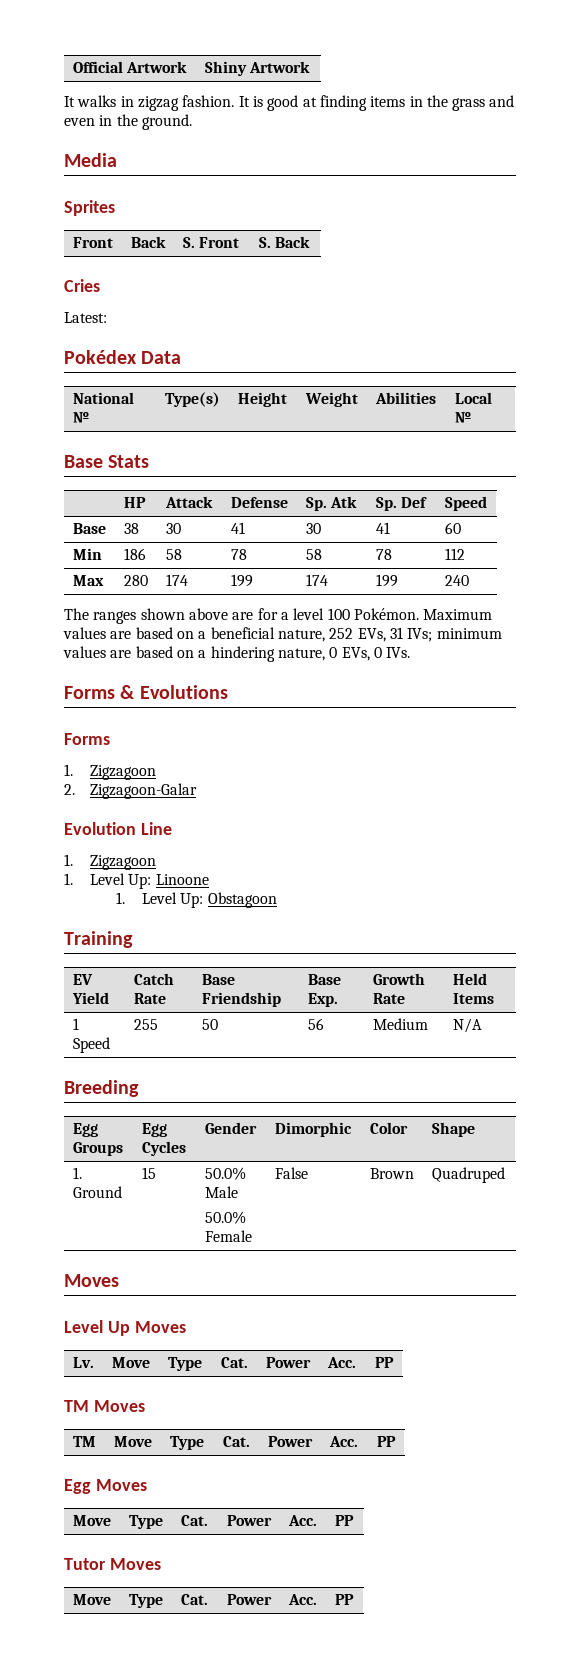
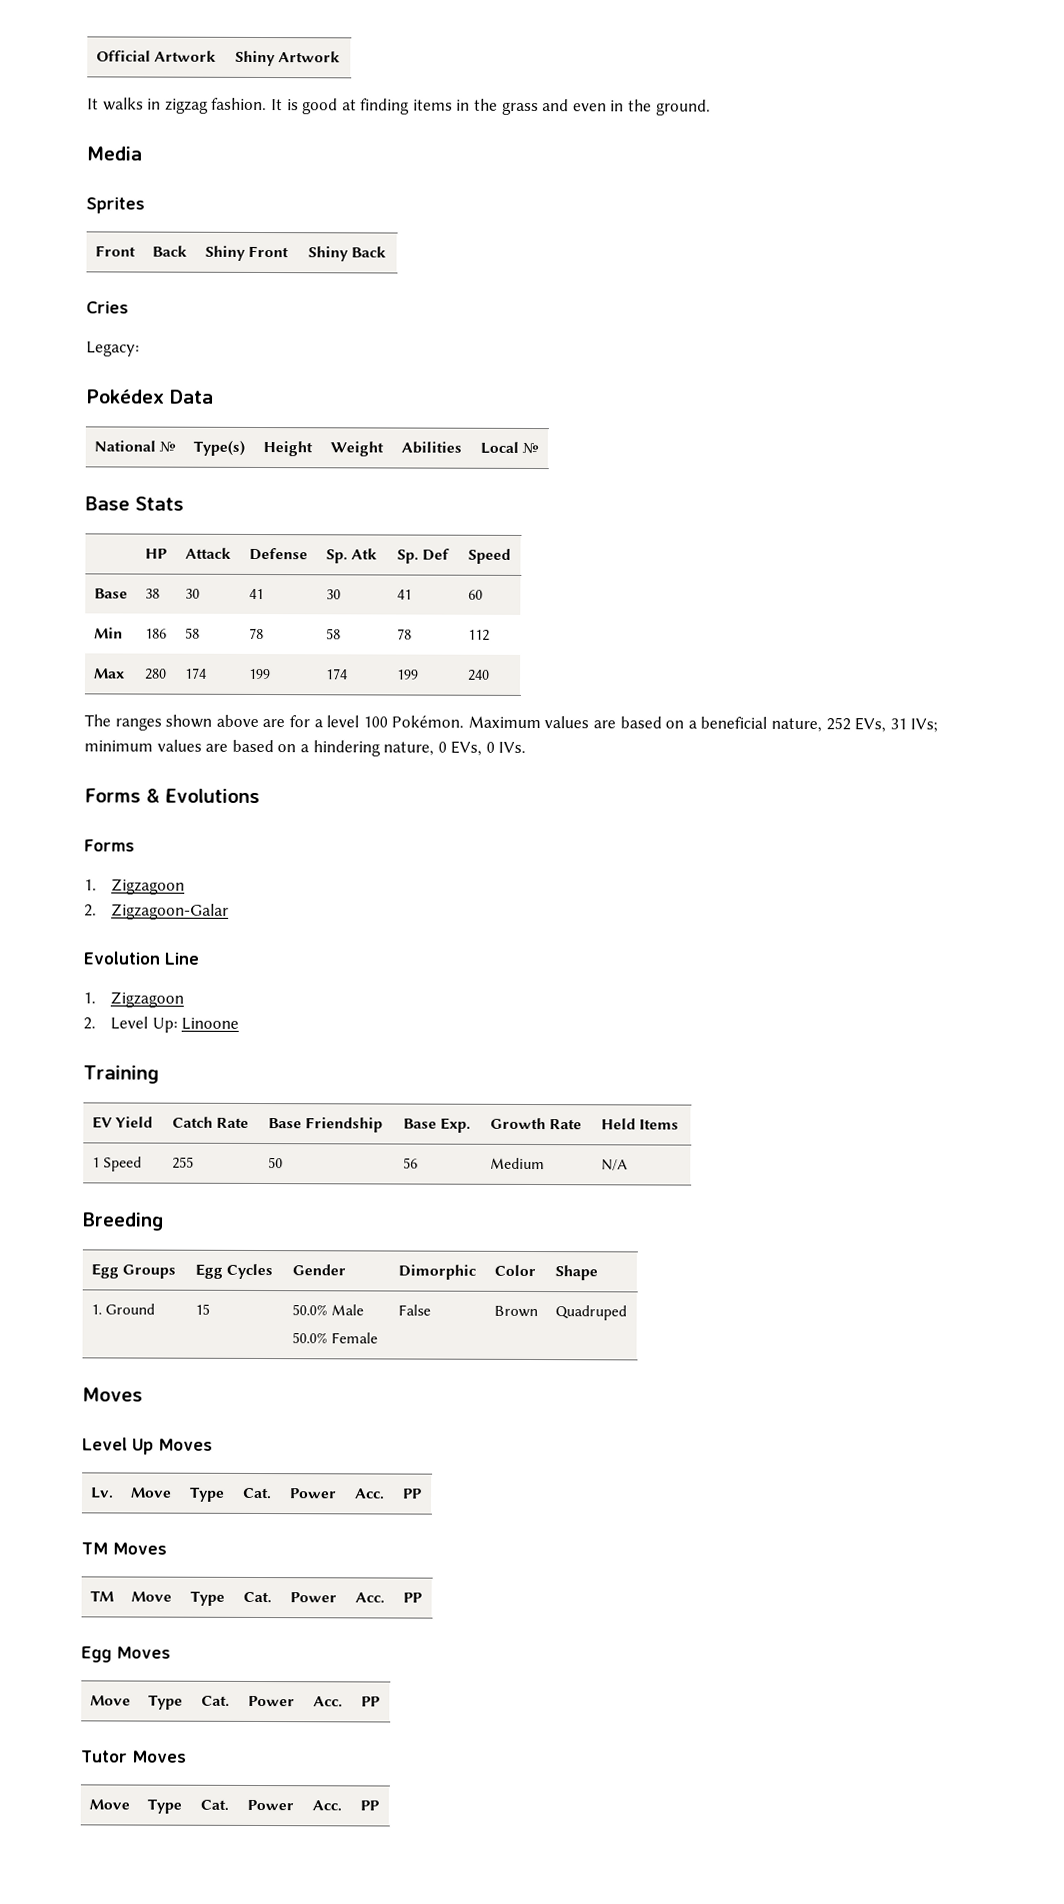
- Front | Back | S. Front | S. Back
+ Front | Back | Shiny Front | Shiny Back
- Latest:
+ Legacy:
- 1. Level Up: Linoone
+ 2. Level Up: Linoone
- 1. Level Up: Obstagoon

